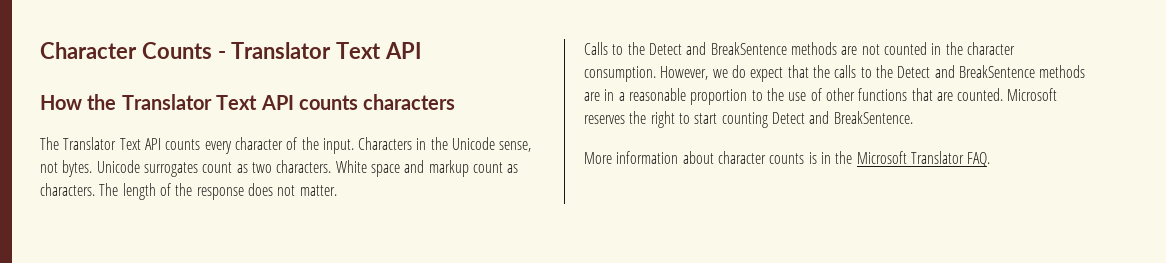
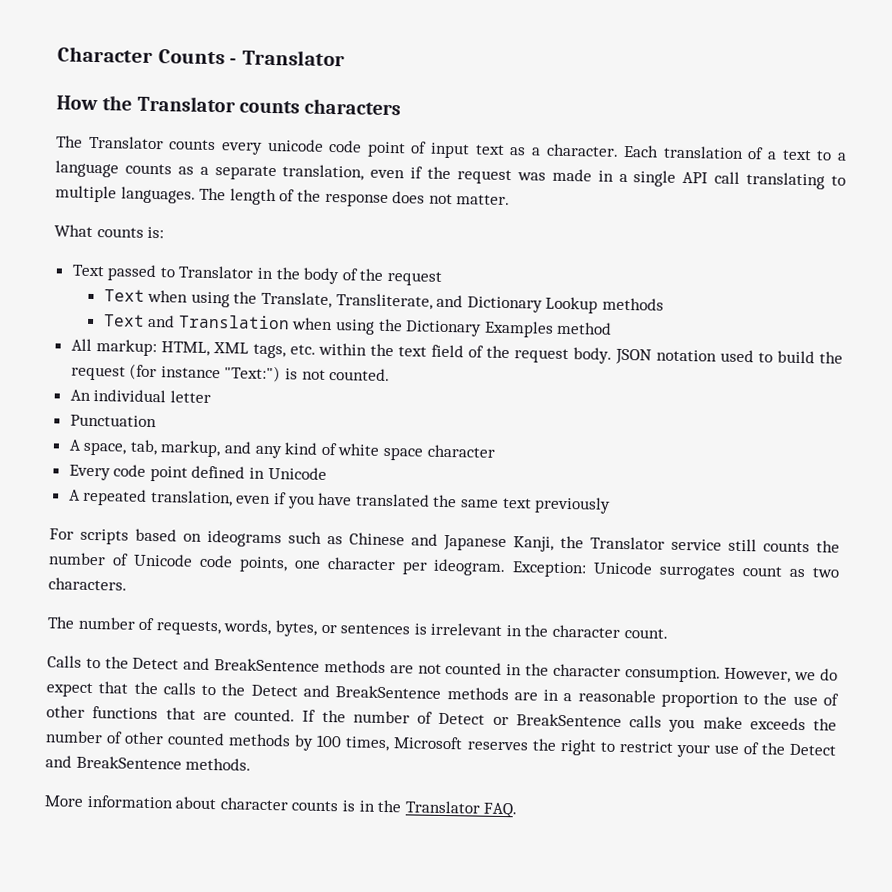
- Character Counts - Translator Text API
+ Character Counts - Translator
- How the Translator Text API counts characters
+ How the Translator counts characters
- The Translator Text API counts every character of the input. Characters in the Unicode sense, not bytes. Unicode surrogates count as two characters. White space and markup count as characters.
+ The Translator counts every unicode code point of input text as a character. Each translation of a text to a language counts as a separate translation, even if the request was made in a single API call translating to multiple languages.
+ What counts is:
+ Text passed to Translator in the body of the request
+ Text when using the Translate, Transliterate, and Dictionary Lookup methods
+ Text and Translation when using the Dictionary Examples method
+ All markup: HTML, XML tags, etc. within the text field of the request body. JSON notation used to build the request (for instance "Text:") is not counted.
+ An individual letter
+ Punctuation
+ A space, tab, markup, and any kind of white space character
+ Every code point defined in Unicode
+ A repeated translation, even if you have translated the same text previously
+ For scripts based on ideograms such as Chinese and Japanese Kanji, the Translator service still counts the number of Unicode code points, one character per ideogram. Exception: Unicode surrogates count as two characters.
+ The number of requests, words, bytes, or sentences is irrelevant in the character count.
- Microsoft reserves the right to start counting Detect and BreakSentence.
+ If the number of Detect or BreakSentence calls you make exceeds the number of other counted methods by 100 times, Microsoft reserves the right to restrict your use of the Detect and BreakSentence methods.
- More information about character counts is in the Microsoft Translator FAQ.
+ More information about character counts is in the Translator FAQ.

